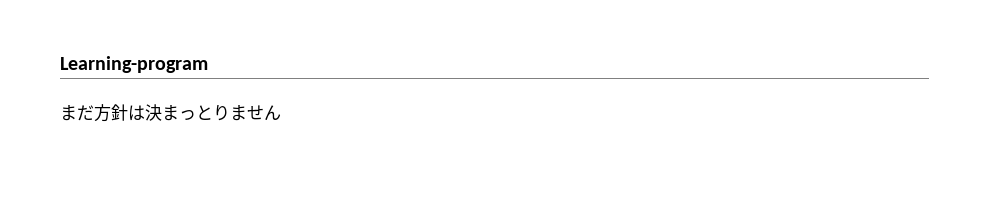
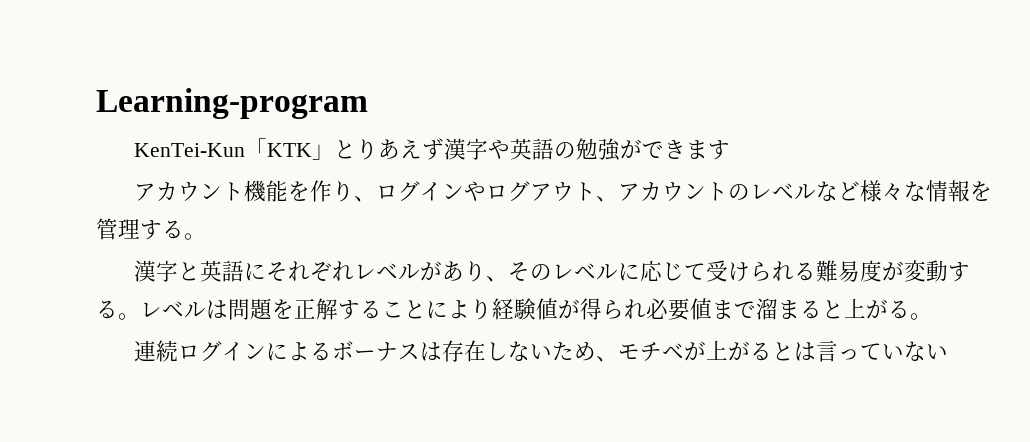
- まだ方針は決まっとりません
+ KenTei-Kun「KTK」とりあえず漢字や英語の勉強ができます
+ アカウント機能を作り、ログインやログアウト、アカウントのレベルなど様々な情報を管理する。
+ 漢字と英語にそれぞれレベルがあり、そのレベルに応じて受けられる難易度が変動する。レベルは問題を正解することにより経験値が得られ必要値まで溜まると上がる。
+ 連続ログインによるボーナスは存在しないため、モチベが上がるとは言っていない

